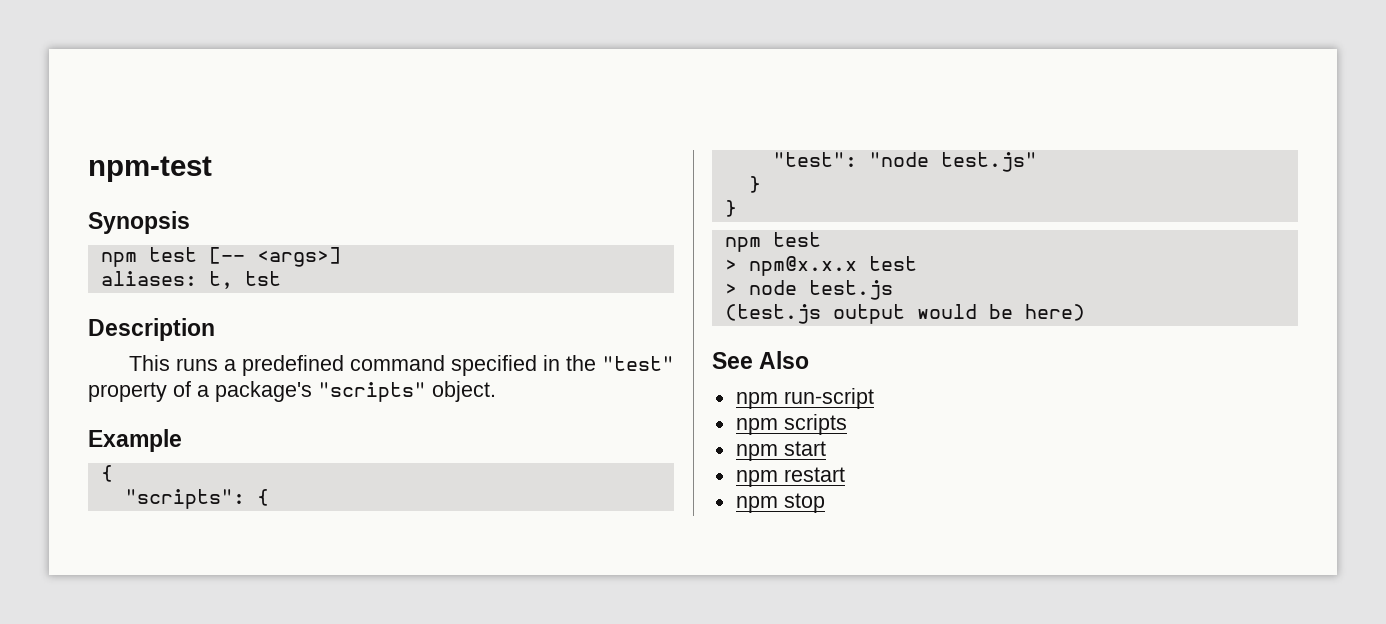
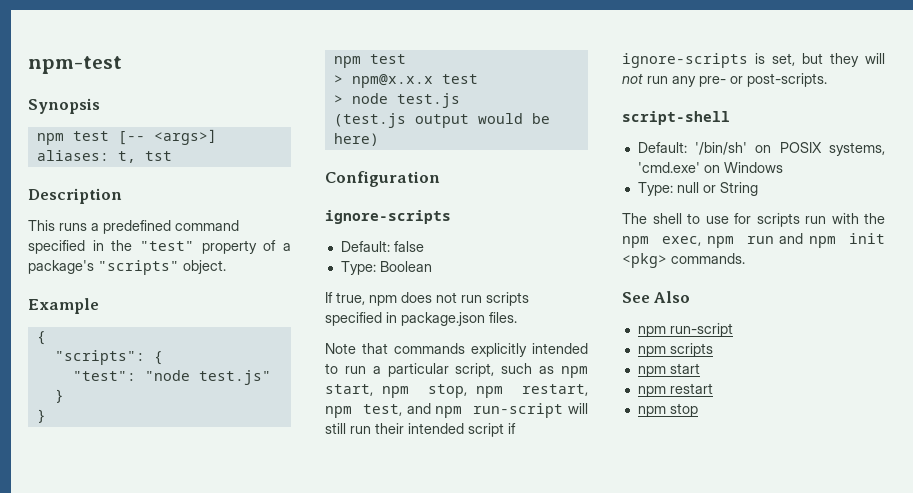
+ Configuration
+ ignore-scripts
+ Default: false
+ Type: Boolean
+ If true, npm does not run scripts specified in package.json files.
+ Note that commands explicitly intended to run a particular script, such as npm start, npm stop, npm restart, npm test, and npm run-script will still run their intended script if ignore-scripts is set, but they will not run any pre- or post-scripts.
+ script-shell
+ Default: '/bin/sh' on POSIX systems, 'cmd.exe' on Windows
+ Type: null or String
+ The shell to use for scripts run with the npm exec, npm run and npm init <pkg> commands.

